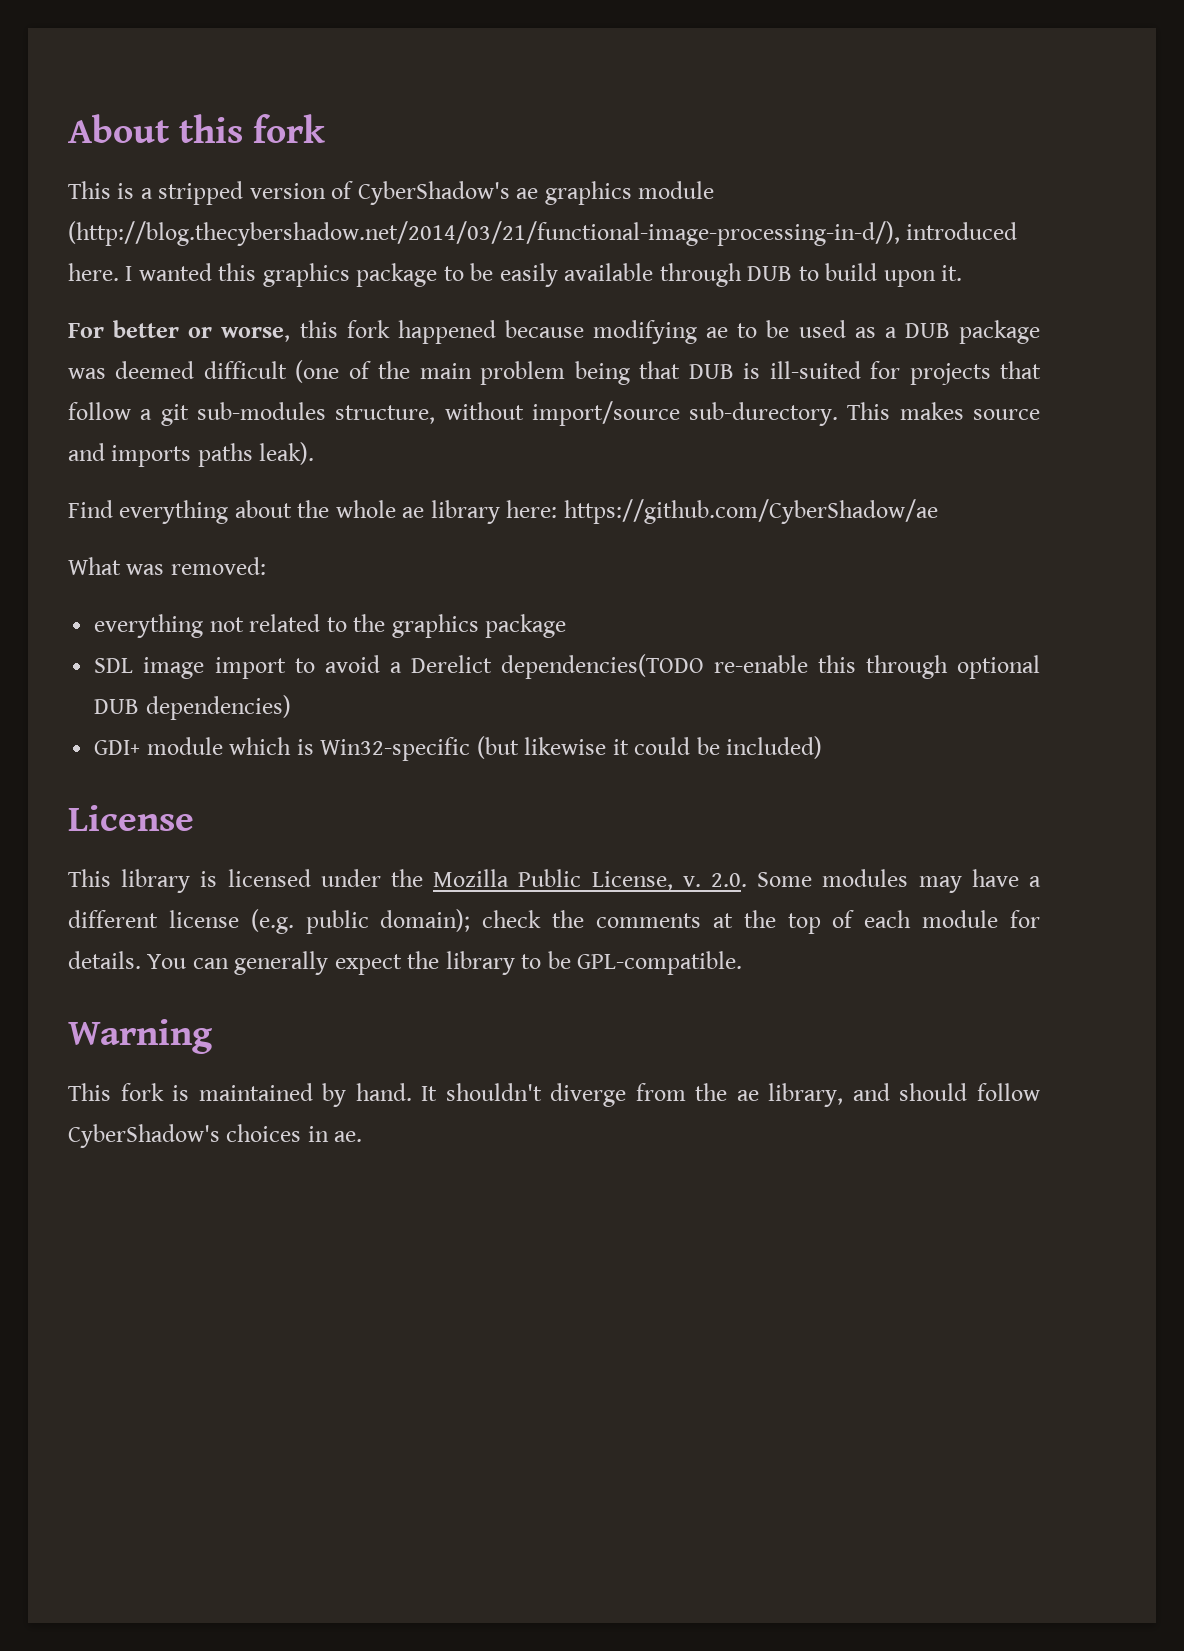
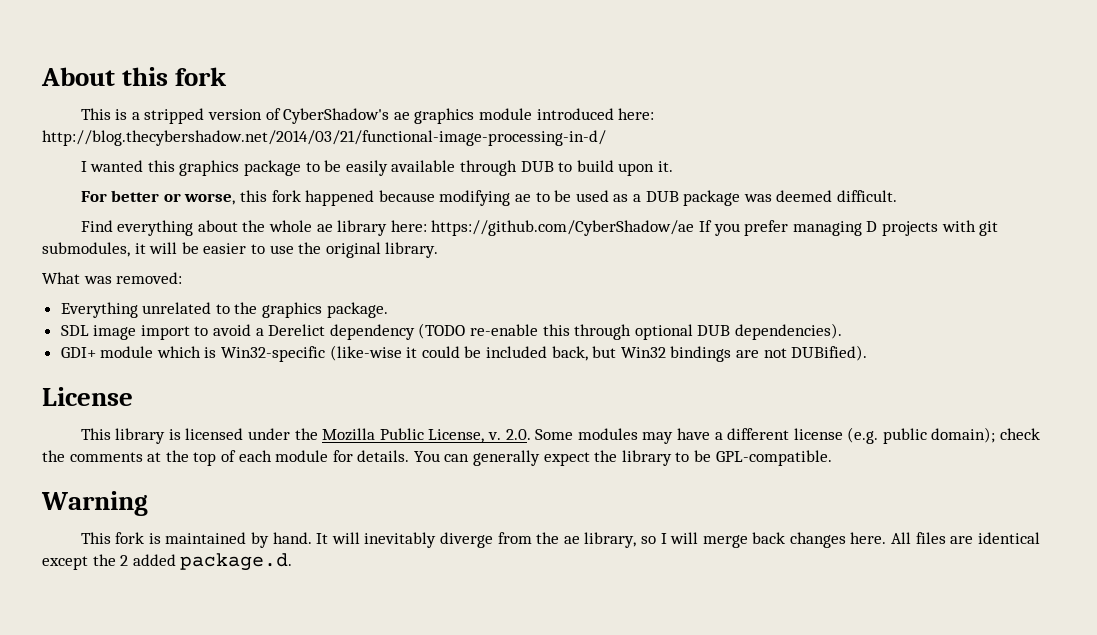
- This is a stripped version of CyberShadow's ae graphics module (http://blog.thecybershadow.net/2014/03/21/functional-image-processing-in-d/), introduced here. I wanted this graphics package to be easily available through DUB to build upon it.
+ This is a stripped version of CyberShadow's ae graphics module introduced here: http://blog.thecybershadow.net/2014/03/21/functional-image-processing-in-d/
+ I wanted this graphics package to be easily available through DUB to build upon it.
- For better or worse, this fork happened because modifying ae to be used as a DUB package was deemed difficult (one of the main problem being that DUB is ill-suited for projects that follow a git sub-modules structure, without import/source sub-durectory. This makes source and imports paths leak).
+ For better or worse, this fork happened because modifying ae to be used as a DUB package was deemed difficult.
- Find everything about the whole ae library here: https://github.com/CyberShadow/ae
+ Find everything about the whole ae library here: https://github.com/CyberShadow/ae If you prefer managing D projects with git submodules, it will be easier to use the original library.
- everything not related to the graphics package
+ Everything unrelated to the graphics package.
- SDL image import to avoid a Derelict dependencies(TODO re-enable this through optional DUB dependencies)
+ SDL image import to avoid a Derelict dependency (TODO re-enable this through optional DUB dependencies).
- GDI+ module which is Win32-specific (but likewise it could be included)
+ GDI+ module which is Win32-specific (like-wise it could be included back, but Win32 bindings are not DUBified).
- It shouldn't diverge from the ae library, and should follow CyberShadow's choices in ae.
+ It will inevitably diverge from the ae library, so I will merge back changes here. All files are identical except the 2 added package.d.

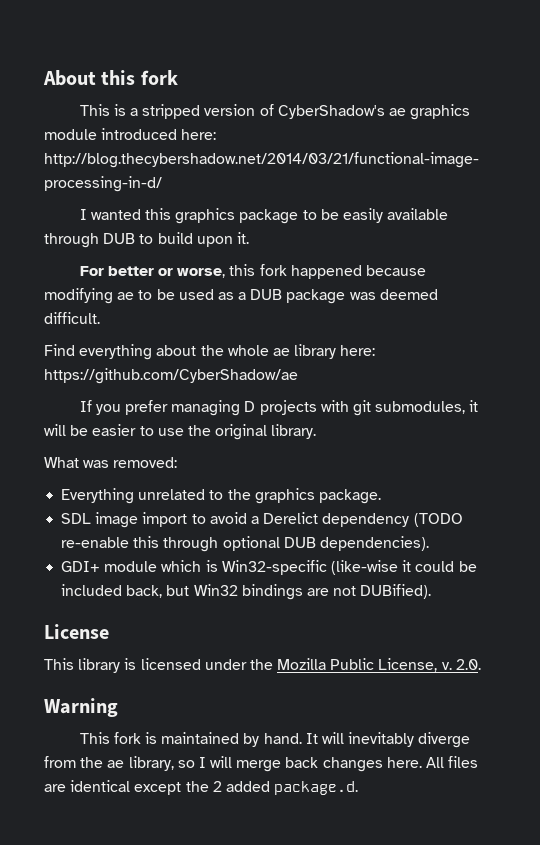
- Find everything about the whole ae library here: https://github.com/CyberShadow/ae If you prefer managing D projects with git submodules, it will be easier to use the original library.
+ Find everything about the whole ae library here: https://github.com/CyberShadow/ae
+ If you prefer managing D projects with git submodules, it will be easier to use the original library.
- 2.0. Some modules may have a different license (e.g. public domain); check the comments at the top of each module for details. You can generally expect the library to be GPL-compatible.
+ 2.0.

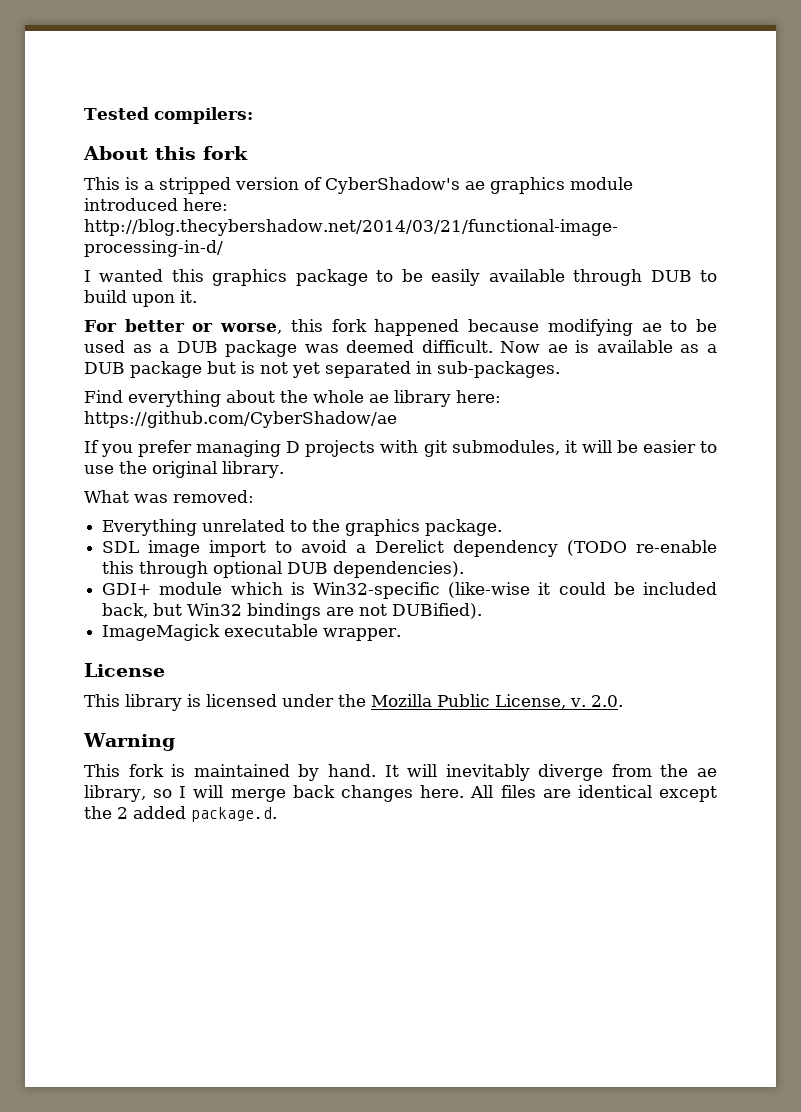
+ Tested compilers:
+ Now ae is available as a DUB package but is not yet separated in sub-packages.
+ ImageMagick executable wrapper.

